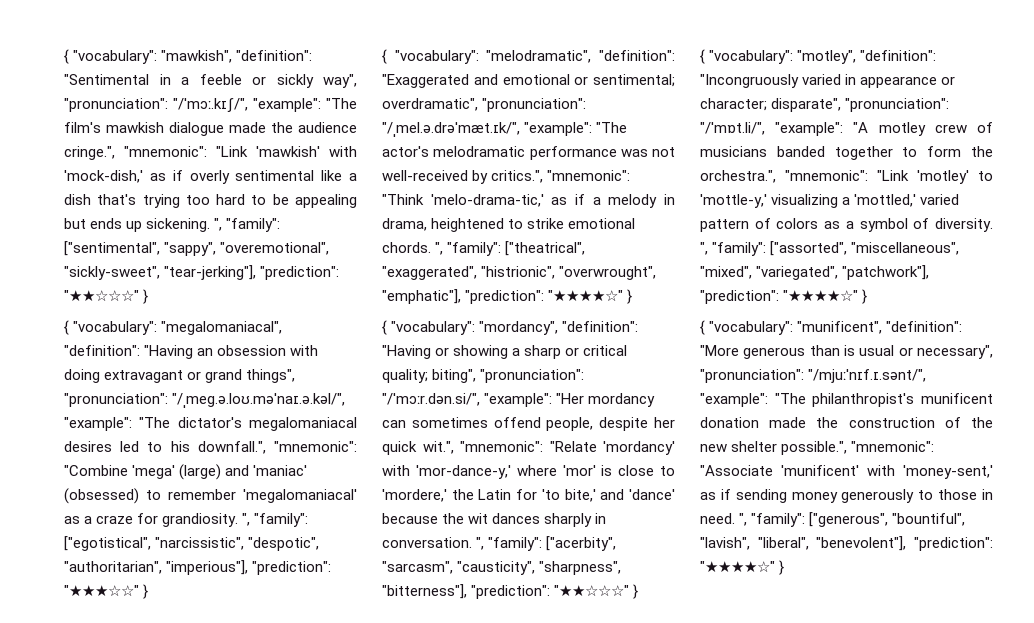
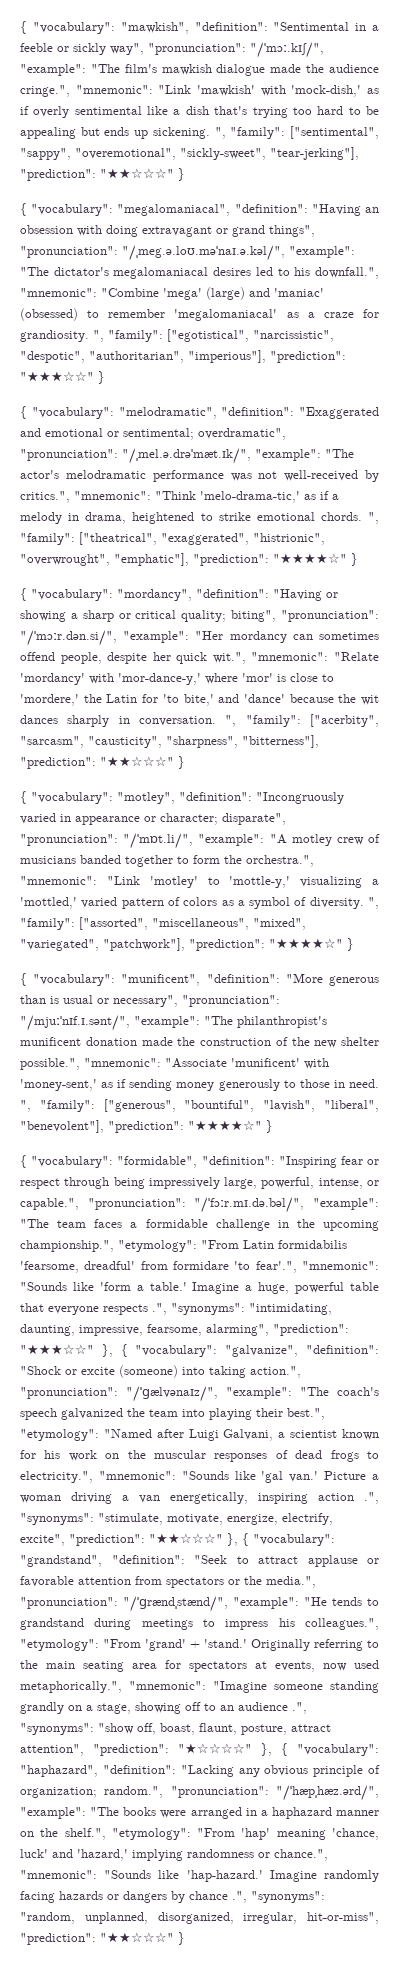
+ { "vocabulary": "formidable", "definition": "Inspiring fear or respect through being impressively large, powerful, intense, or capable.", "pronunciation": "/ˈfɔːr.mɪ.də.bəl/", "example": "The team faces a formidable challenge in the upcoming championship.", "etymology": "From Latin formidabilis 'fearsome, dreadful' from formidare 'to fear'.", "mnemonic": "Sounds like 'form a table.' Imagine a huge, powerful table that everyone respects .", "synonyms": "intimidating, daunting, impressive, fearsome, alarming", "prediction": "★★★☆☆" }, { "vocabulary": "galvanize", "definition": "Shock or excite (someone) into taking action.", "pronunciation": "/ˈɡælvənaɪz/", "example": "The coach's speech galvanized the team into playing their best.", "etymology": "Named after Luigi Galvani, a scientist known for his work on the muscular responses of dead frogs to electricity.", "mnemonic": "Sounds like 'gal van.' Picture a woman driving a van energetically, inspiring action .", "synonyms": "stimulate, motivate, energize, electrify, excite", "prediction": "★★☆☆☆" }, { "vocabulary": "grandstand", "definition": "Seek to attract applause or favorable attention from spectators or the media.", "pronunciation": "/ˈɡrændˌstænd/", "example": "He tends to grandstand during meetings to impress his colleagues.", "etymology": "From 'grand' + 'stand.' Originally referring to the main seating area for spectators at events, now used metaphorically.", "mnemonic": "Imagine someone standing grandly on a stage, showing off to an audience .", "synonyms": "show off, boast, flaunt, posture, attract attention", "prediction": "★☆☆☆☆" }, { "vocabulary": "haphazard", "definition": "Lacking any obvious principle of organization; random.", "pronunciation": "/ˈhæpˌhæz.ərd/", "example": "The books were arranged in a haphazard manner on the shelf.", "etymology": "From 'hap' meaning 'chance, luck' and 'hazard,' implying randomness or chance.", "mnemonic": "Sounds like 'hap-hazard.' Imagine randomly facing hazards or dangers by chance .", "synonyms": "random, unplanned, disorganized, irregular, hit-or-miss", "prediction": "★★☆☆☆" }

